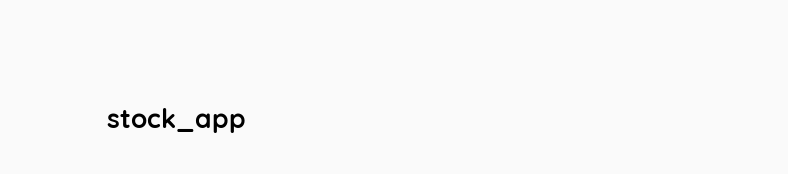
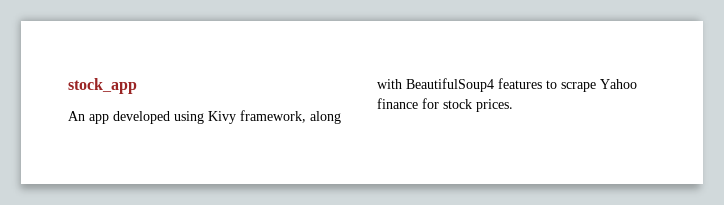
+ An app developed using Kivy framework, along with BeautifulSoup4 features to scrape Yahoo finance for stock prices.

